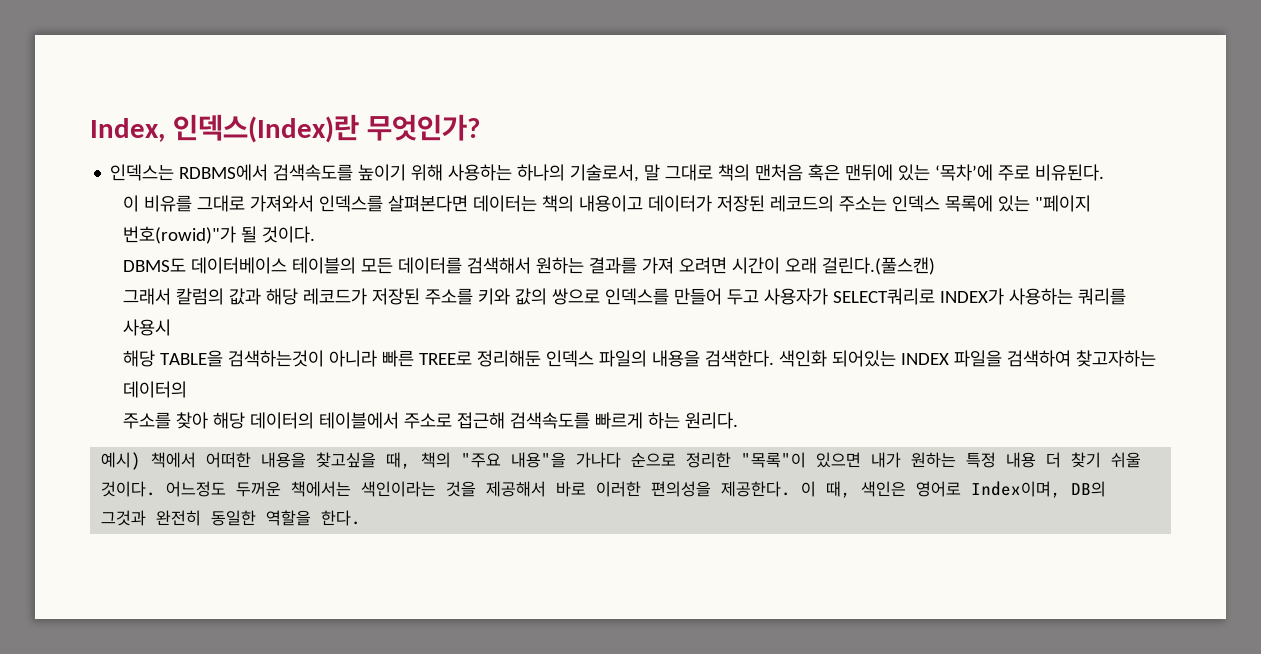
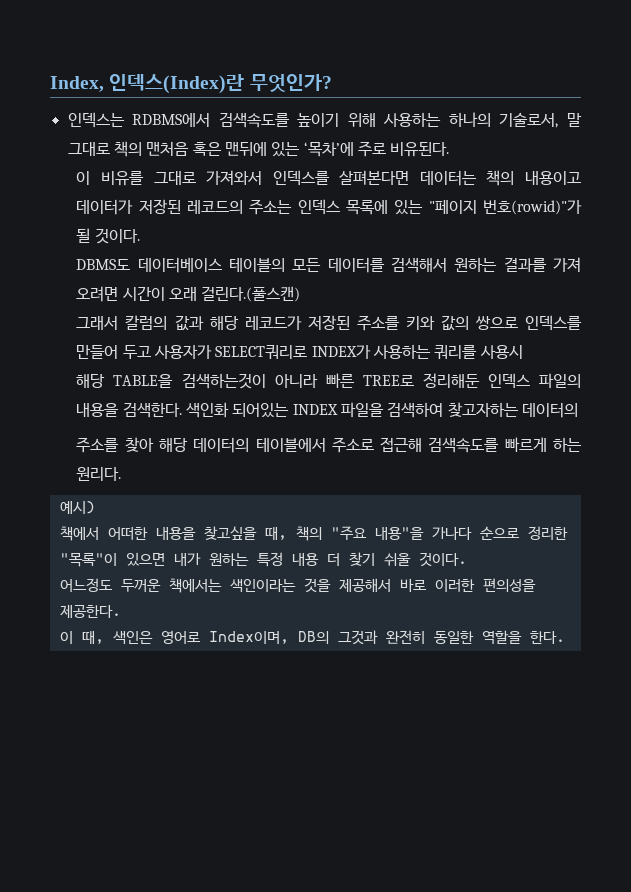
- 예시) 책에서 어떠한 내용을 찾고싶을 때, 책의 "주요 내용"을 가나다 순으로 정리한 "목록"이 있으면 내가 원하는 특정 내용 더 찾기 쉬울 것이다. 어느정도 두꺼운 책에서는 색인이라는 것을 제공해서 바로 이러한 편의성을 제공한다. 이 때, 색인은 영어로 Index이며, DB의 그것과 완전히 동일한 역할을 한다.
+ 예시)
+ 책에서 어떠한 내용을 찾고싶을 때, 책의 "주요 내용"을 가나다 순으로 정리한 "목록"이 있으면 내가 원하는 특정 내용 더 찾기 쉬울 것이다.
+ 어느정도 두꺼운 책에서는 색인이라는 것을 제공해서 바로 이러한 편의성을 제공한다.
+ 이 때, 색인은 영어로 Index이며, DB의 그것과 완전히 동일한 역할을 한다.

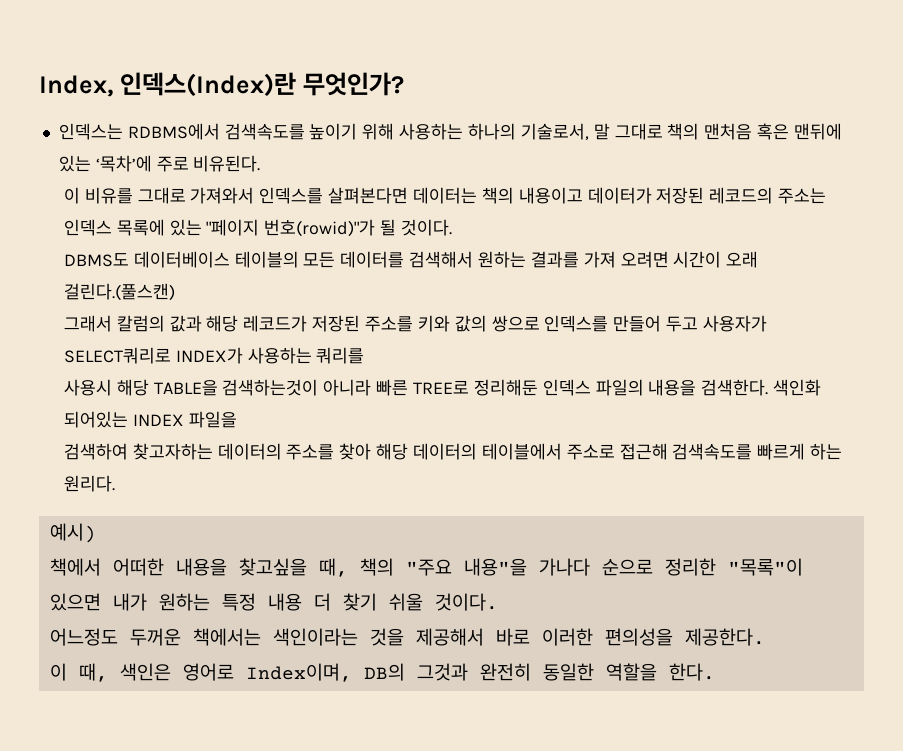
- 그래서 칼럼의 값과 해당 레코드가 저장된 주소를 키와 값의 쌍으로 인덱스를 만들어 두고 사용자가 SELECT쿼리로 INDEX가 사용하는 쿼리를 사용시
- 해당 TABLE을 검색하는것이 아니라 빠른 TREE로 정리해둔 인덱스 파일의 내용을 검색한다.
+ 그래서 칼럼의 값과 해당 레코드가 저장된 주소를 키와 값의 쌍으로 인덱스를 만들어 두고 사용자가 SELECT쿼리로 INDEX가 사용하는 쿼리를
+ 사용시 해당 TABLE을 검색하는것이 아니라 빠른 TREE로 정리해둔 인덱스 파일의 내용을 검색한다.
- 색인화 되어있는 INDEX 파일을 검색하여 찾고자하는 데이터의
- 주소를 찾아 해당 데이터의 테이블에서 주소로 접근해 검색속도를 빠르게 하는 원리다.
+ 색인화 되어있는 INDEX 파일을
+ 검색하여 찾고자하는 데이터의 주소를 찾아 해당 데이터의 테이블에서 주소로 접근해 검색속도를 빠르게 하는 원리다.

